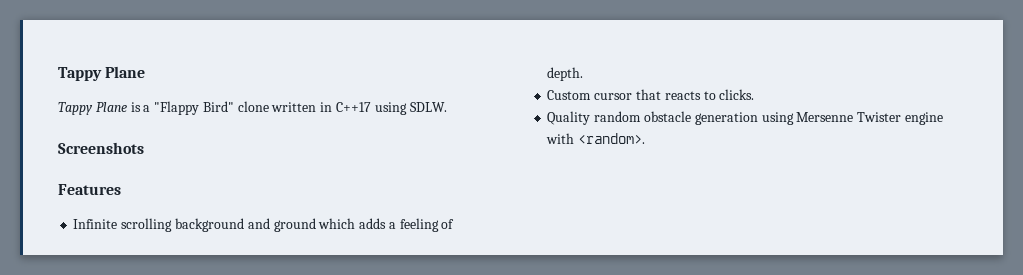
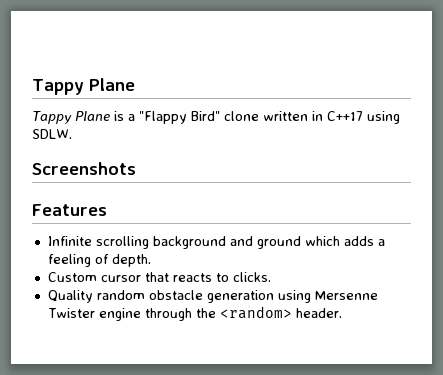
- Quality random obstacle generation using Mersenne Twister engine with <random>.
+ Quality random obstacle generation using Mersenne Twister engine through the <random> header.

